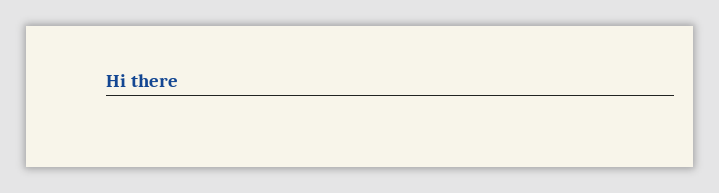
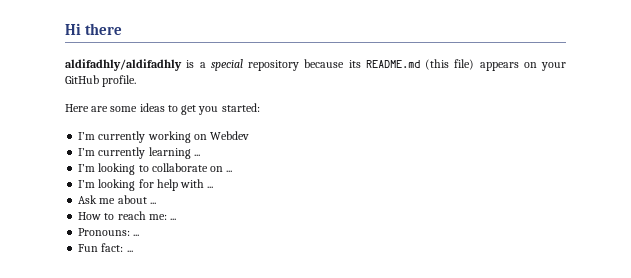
+ aldifadhly/aldifadhly is a special repository because its README.md (this file) appears on your GitHub profile.
+ Here are some ideas to get you started:
+ I’m currently working on Webdev
+ I’m currently learning ...
+ I’m looking to collaborate on ...
+ I’m looking for help with ...
+ Ask me about ...
+ How to reach me: ...
+ Pronouns: ...
+ Fun fact: ...

